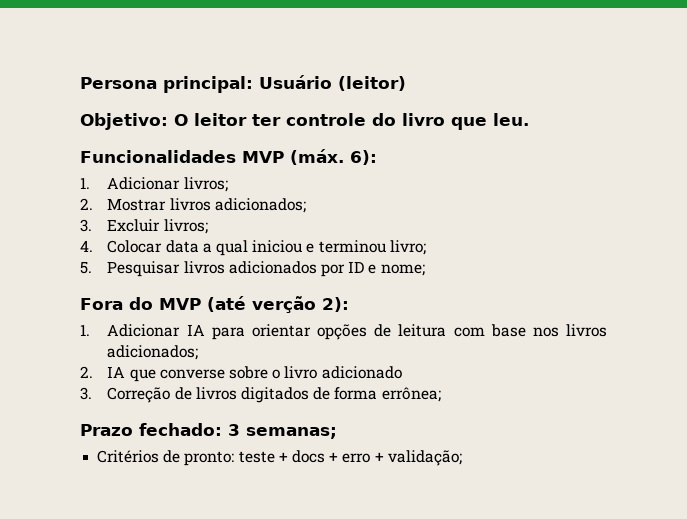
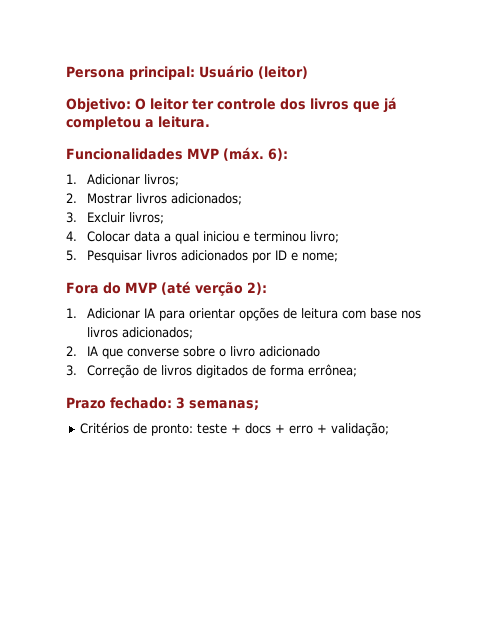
- Objetivo: O leitor ter controle do livro que leu.
+ Objetivo: O leitor ter controle dos livros que já completou a leitura.

